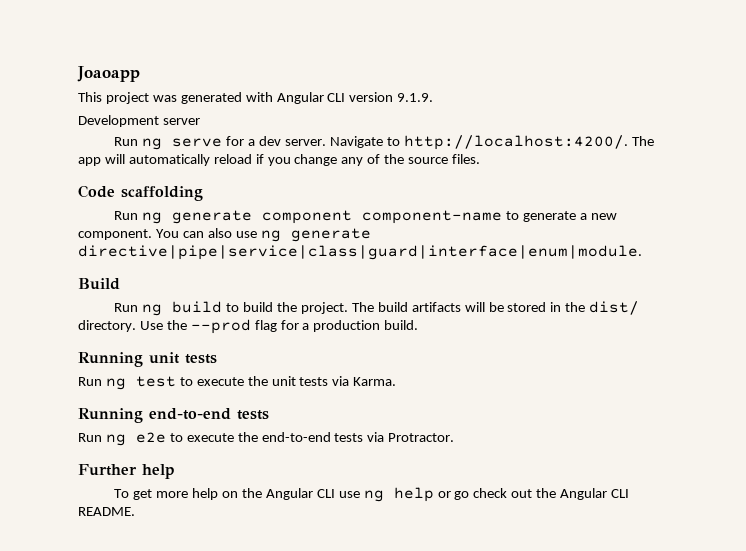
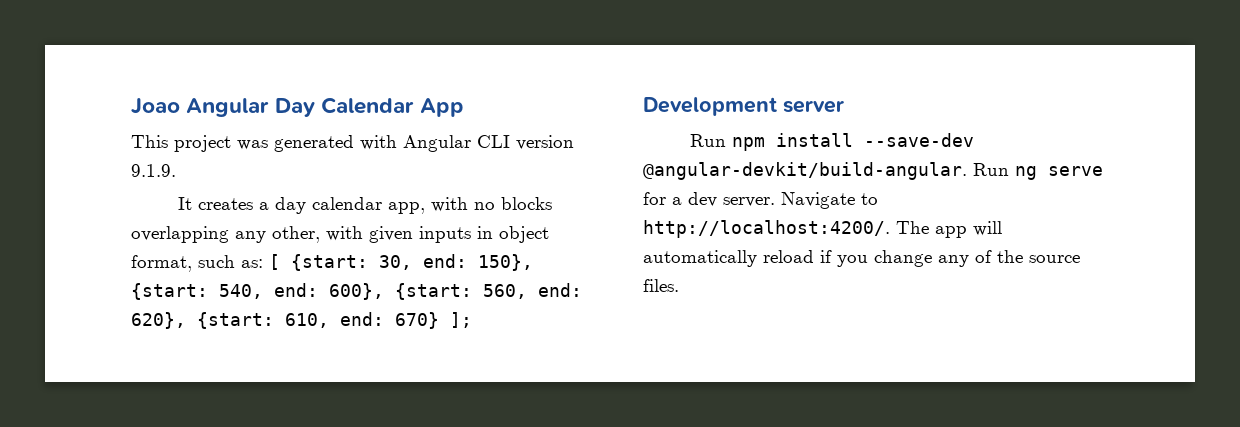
- Joaoapp
+ Joao Angular Day Calendar App
+ It creates a day calendar app, with no blocks overlapping any other, with given inputs in object format, such as: [ {start: 30, end: 150}, {start: 540, end: 600}, {start: 560, end: 620}, {start: 610, end: 670} ];
  Development server
- Run ng serve for a dev server.
+ Run npm install --save-dev @angular-devkit/build-angular. Run ng serve for a dev server.
- Code scaffolding
- Run ng generate component component-name to generate a new component. You can also use ng generate directive|pipe|service|class|guard|interface|enum|module.
- Build
- Run ng build to build the project. The build artifacts will be stored in the dist/ directory. Use the --prod flag for a production build.
- Running unit tests
- Run ng test to execute the unit tests via Karma.
- Running end-to-end tests
- Run ng e2e to execute the end-to-end tests via Protractor.
- Further help
- To get more help on the Angular CLI use ng help or go check out the Angular CLI README.

